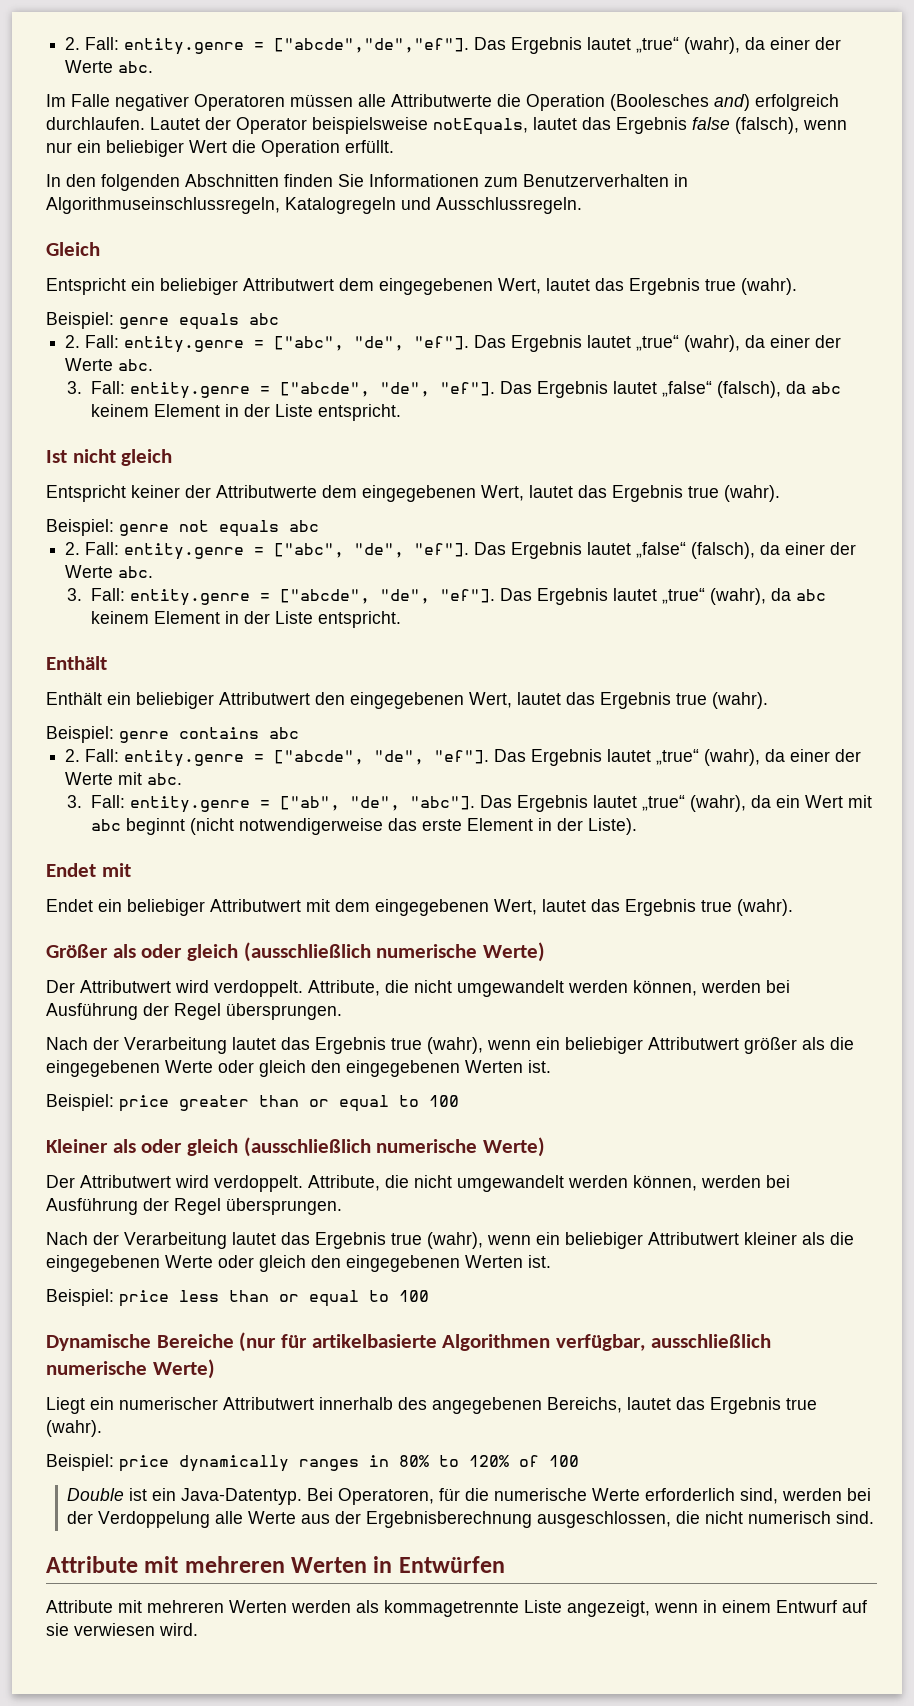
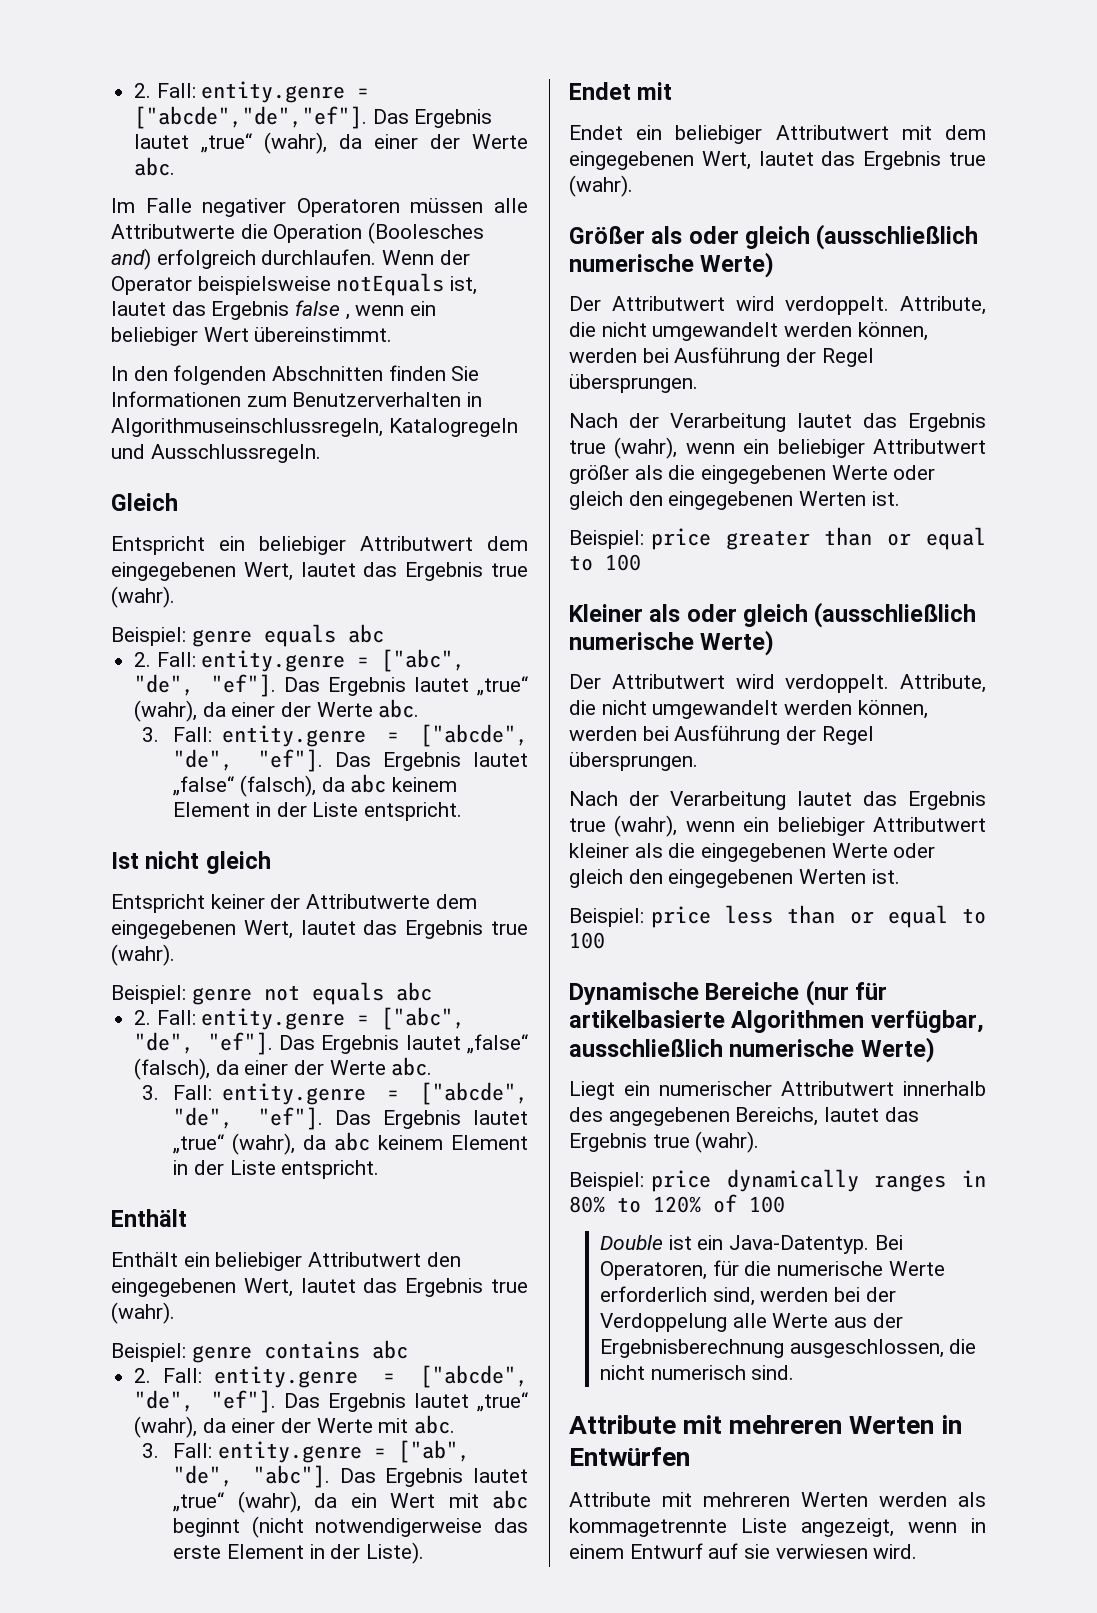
- Lautet der Operator beispielsweise notEquals, lautet das Ergebnis false (falsch), wenn nur ein beliebiger Wert die Operation erfüllt.
+ Wenn der Operator beispielsweise notEquals ist, lautet das Ergebnis false , wenn ein beliebiger Wert übereinstimmt.

